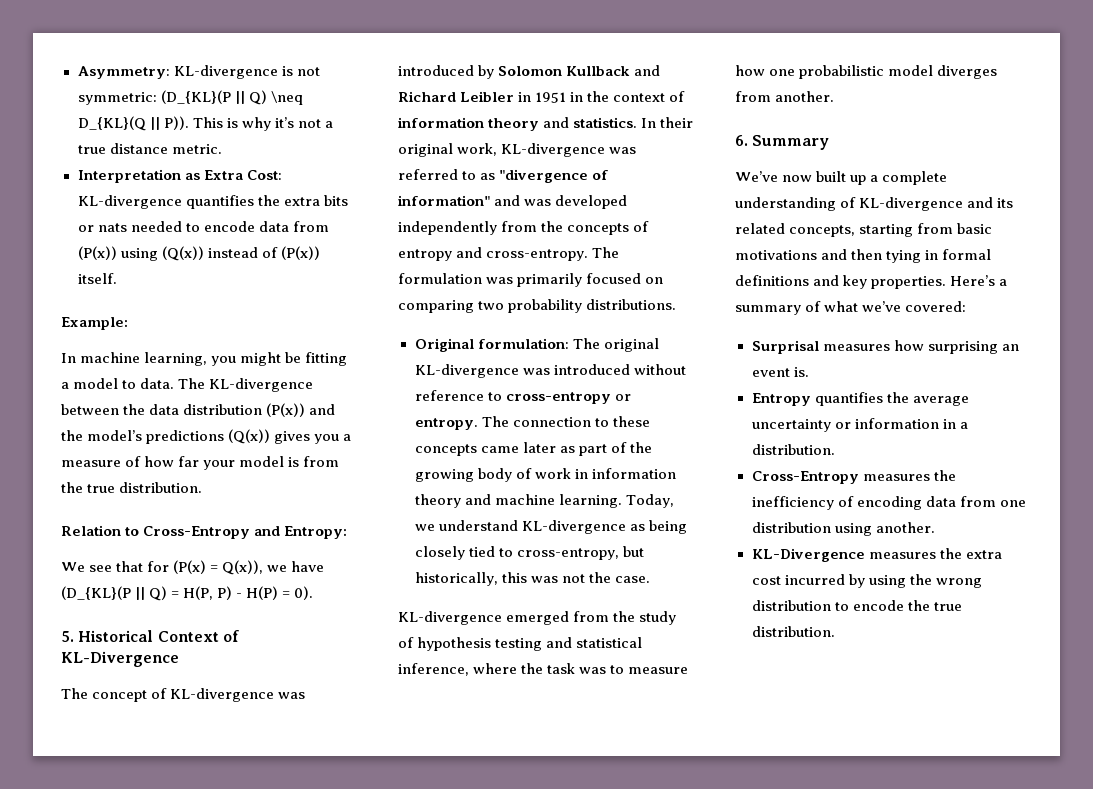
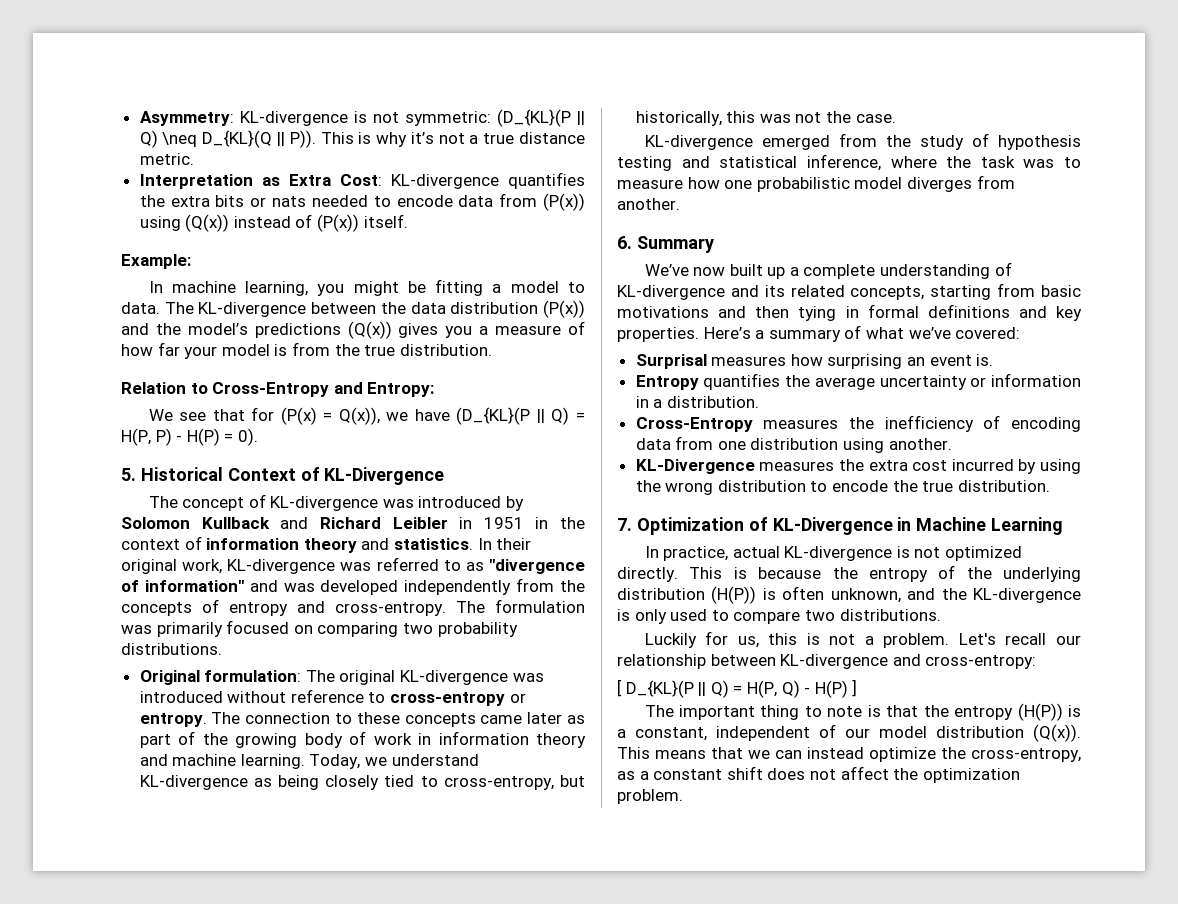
+ 7. Optimization of KL-Divergence in Machine Learning
+ In practice, actual KL-divergence is not optimized directly. This is because the entropy of the underlying distribution (H(P)) is often unknown, and the KL-divergence is only used to compare two distributions.
+ Luckily for us, this is not a problem. Let's recall our relationship between KL-divergence and cross-entropy:
+ [ D_{KL}(P || Q) = H(P, Q) - H(P) ]
+ The important thing to note is that the entropy (H(P)) is a constant, independent of our model distribution (Q(x)). This means that we can instead optimize the cross-entropy, as a constant shift does not affect the optimization problem.

